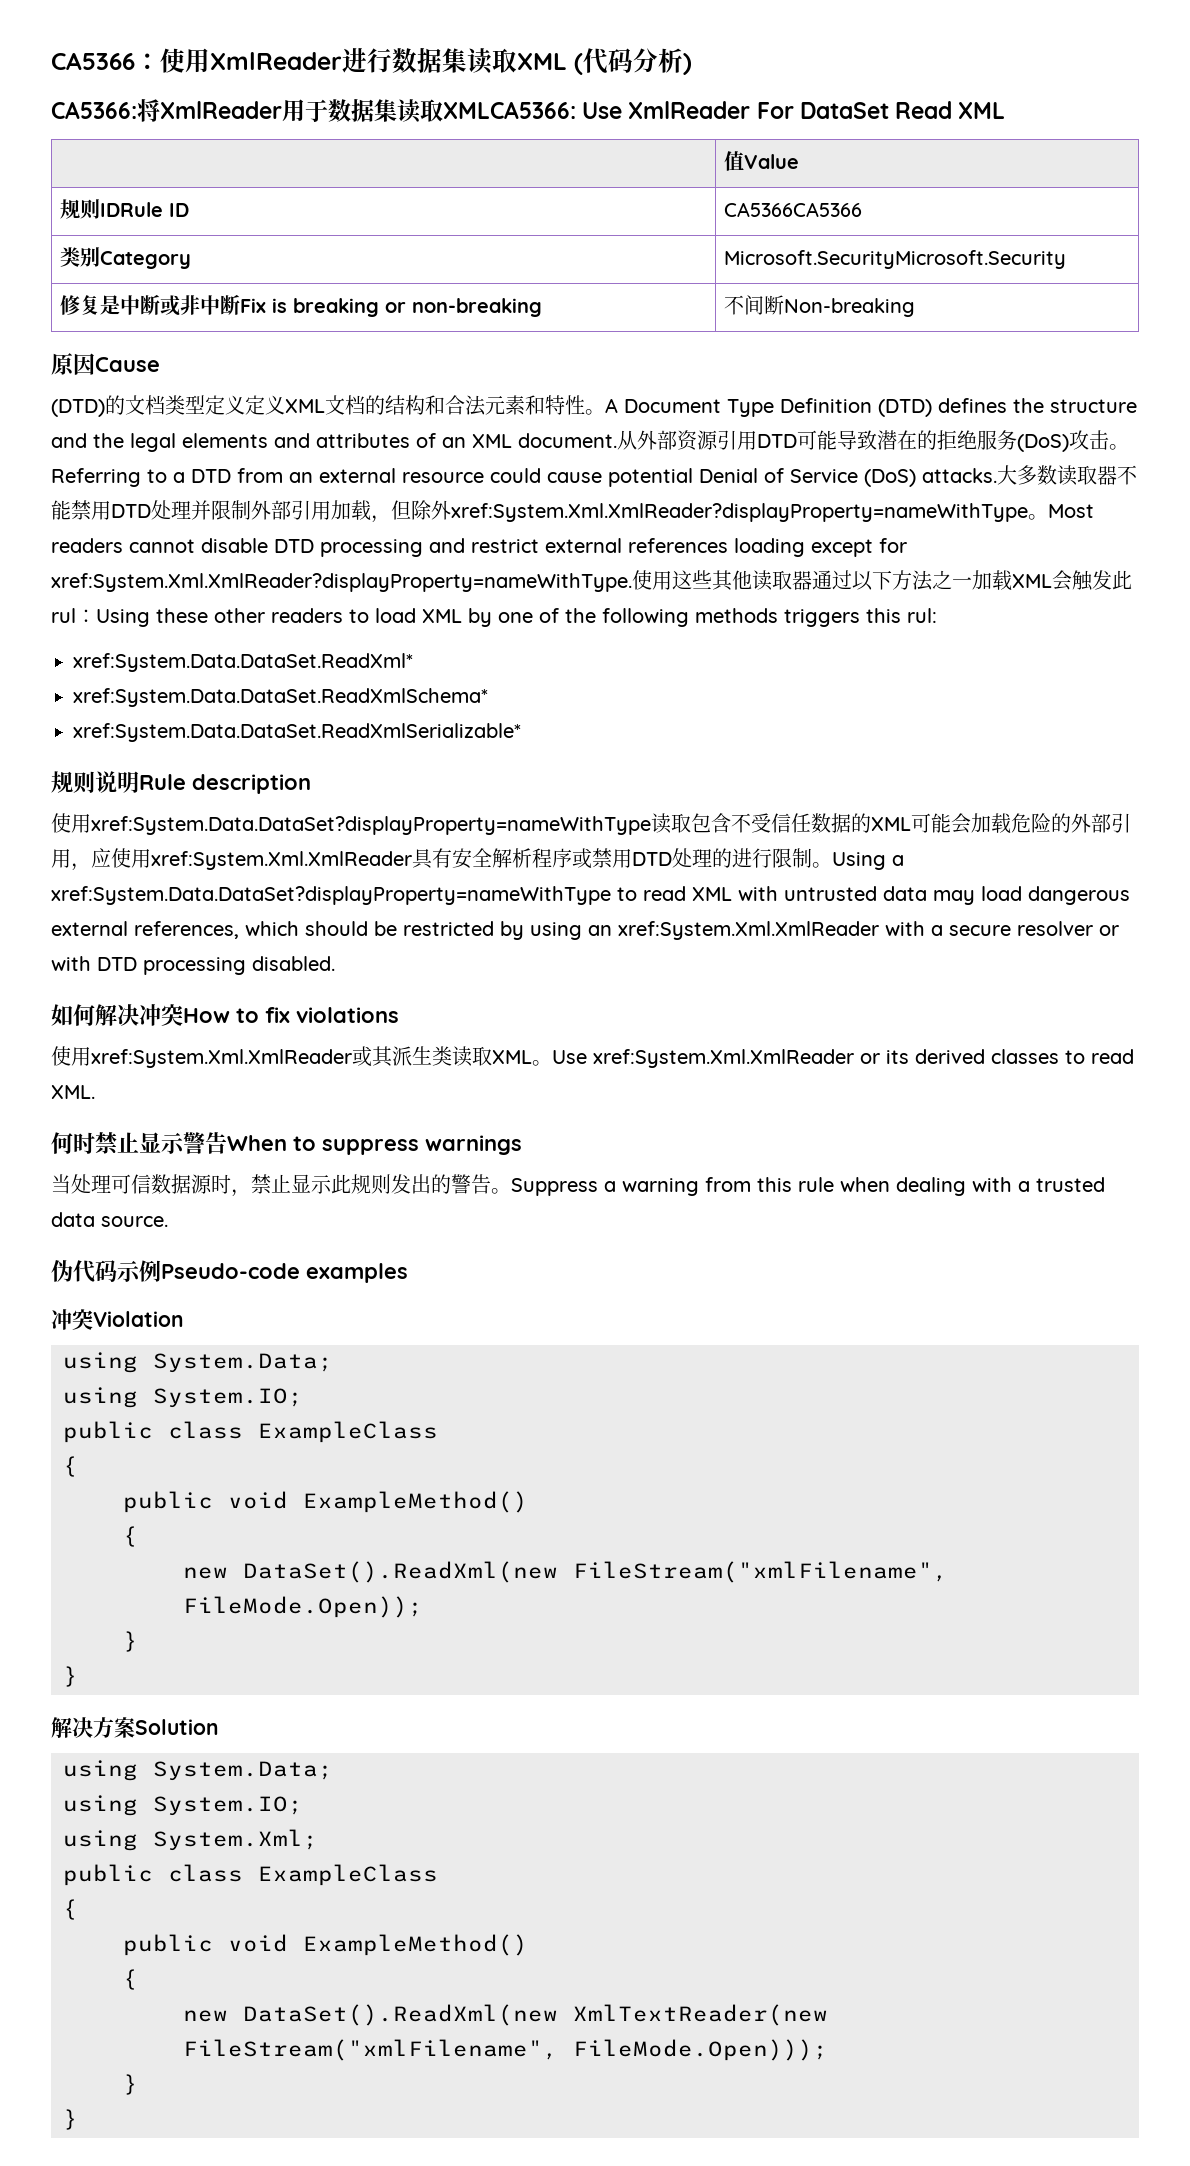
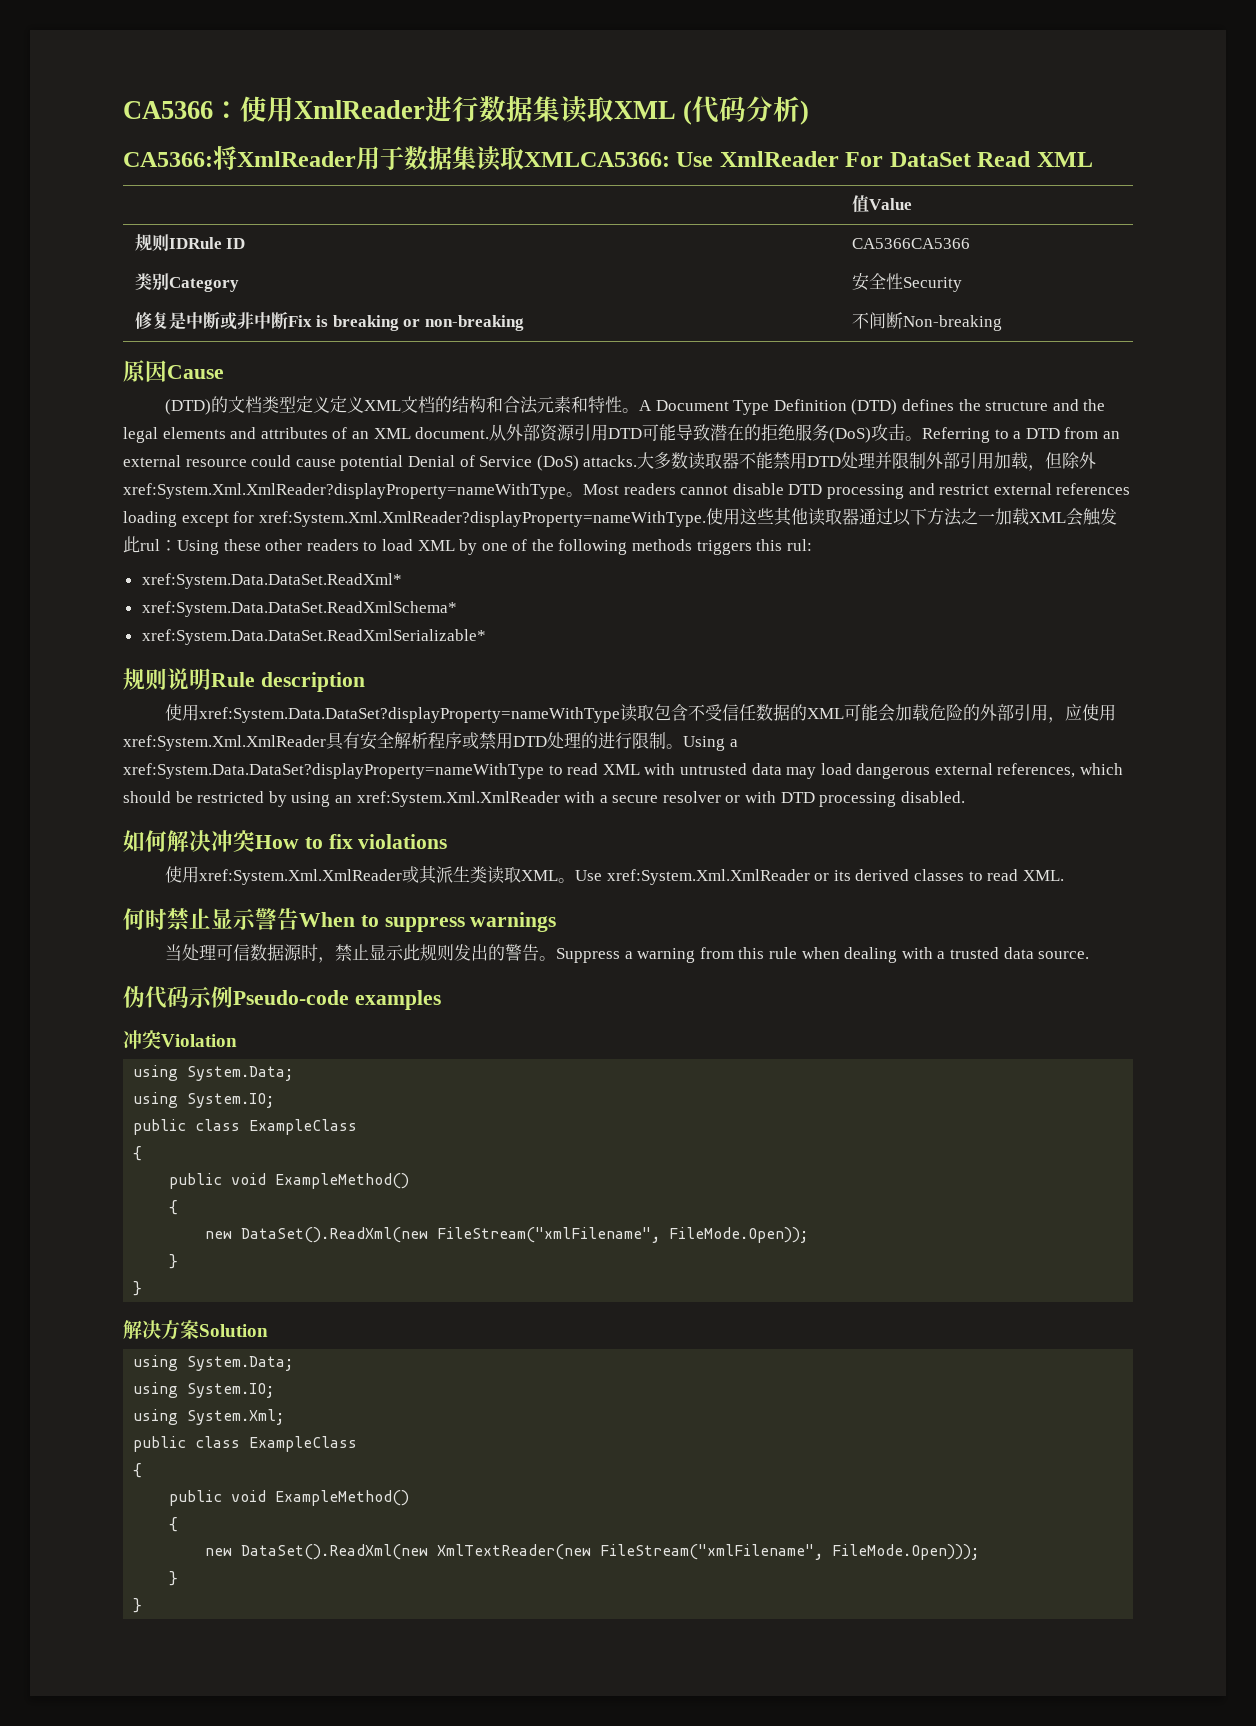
- 类别Category | Microsoft.SecurityMicrosoft.Security
+ 类别Category | 安全性Security

